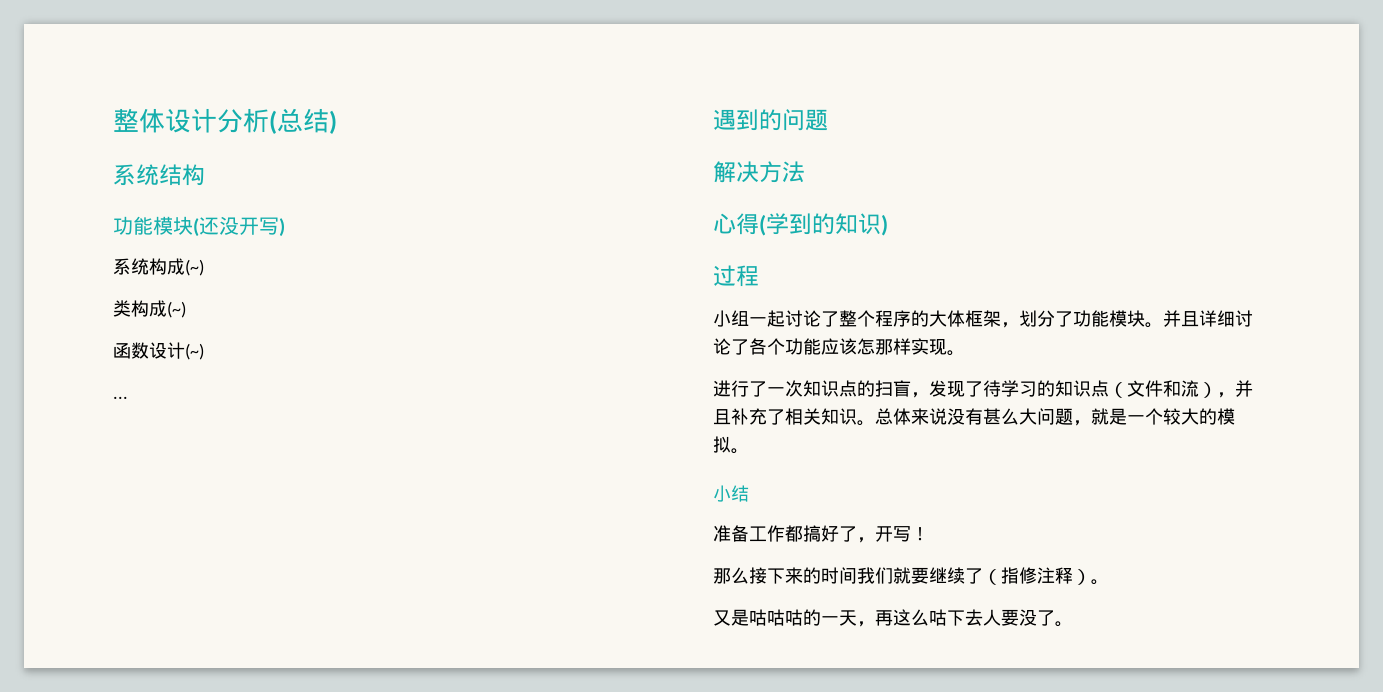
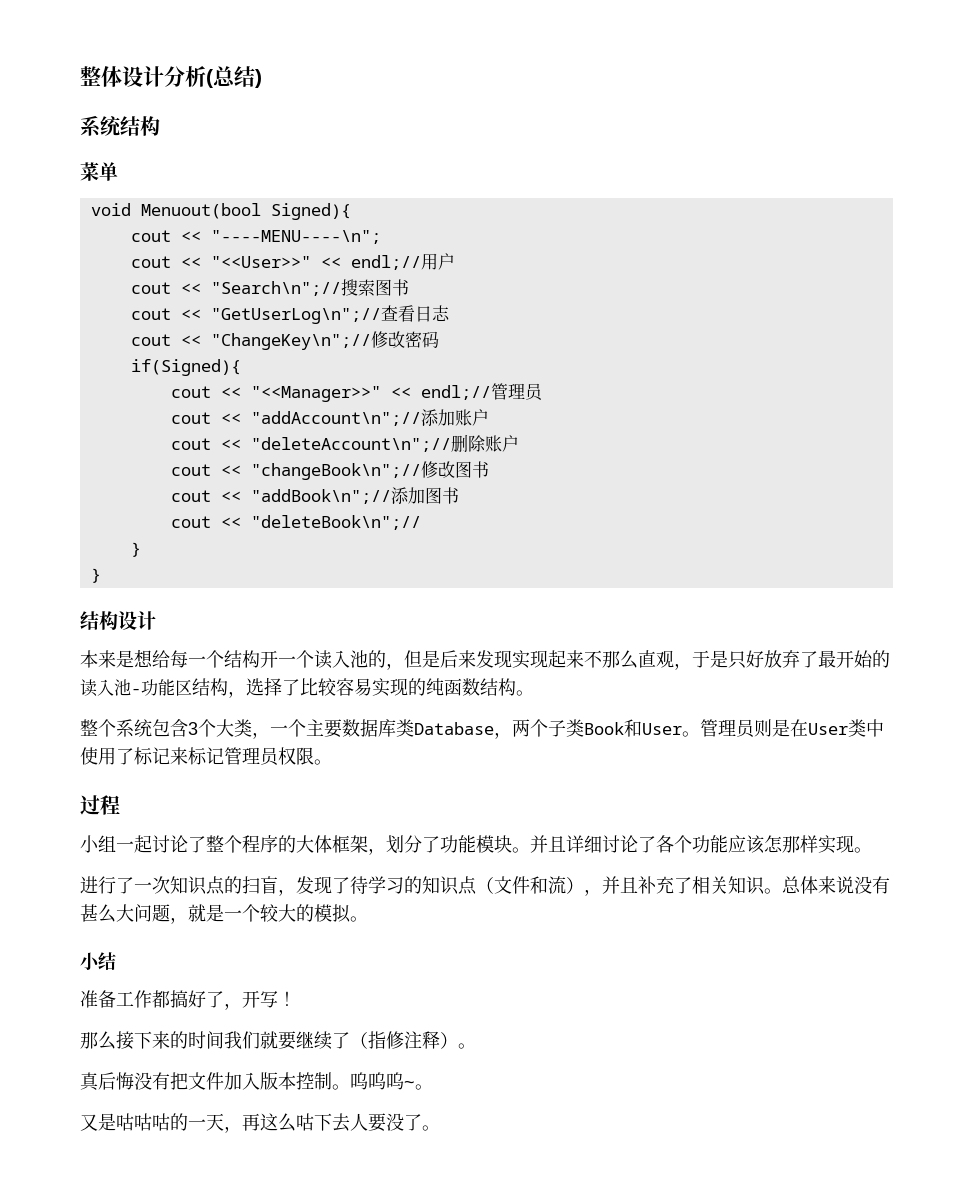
- 功能模块(还没开写)
- 系统构成(~)
- 类构成(~)
- 函数设计(~)
- ...
- 遇到的问题
- 解决方法
- 心得(学到的知识)
+ 菜单
+ void Menuout(bool Signed){
+ cout << "----MENU----\n";
+ cout << "<<User>>" << endl;//用户
+ cout << "Search\n";//搜索图书
+ cout << "GetUserLog\n";//查看日志
+ cout << "ChangeKey\n";//修改密码
+ if(Signed){
+ cout << "<<Manager>>" << endl;//管理员
+ cout << "addAccount\n";//添加账户
+ cout << "deleteAccount\n";//删除账户
+ cout << "changeBook\n";//修改图书
+ cout << "addBook\n";//添加图书
+ cout << "deleteBook\n";//
+ }
+ }
+ 结构设计
+ 本来是想给每一个结构开一个读入池的，但是后来发现实现起来不那么直观，于是只好放弃了最开始的读入池-功能区结构，选择了比较容易实现的纯函数结构。
+ 整个系统包含3个大类，一个主要数据库类Database，两个子类Book和User。管理员则是在User类中使用了标记来标记管理员权限。
+ 真后悔没有把文件加入版本控制。呜呜呜~。

